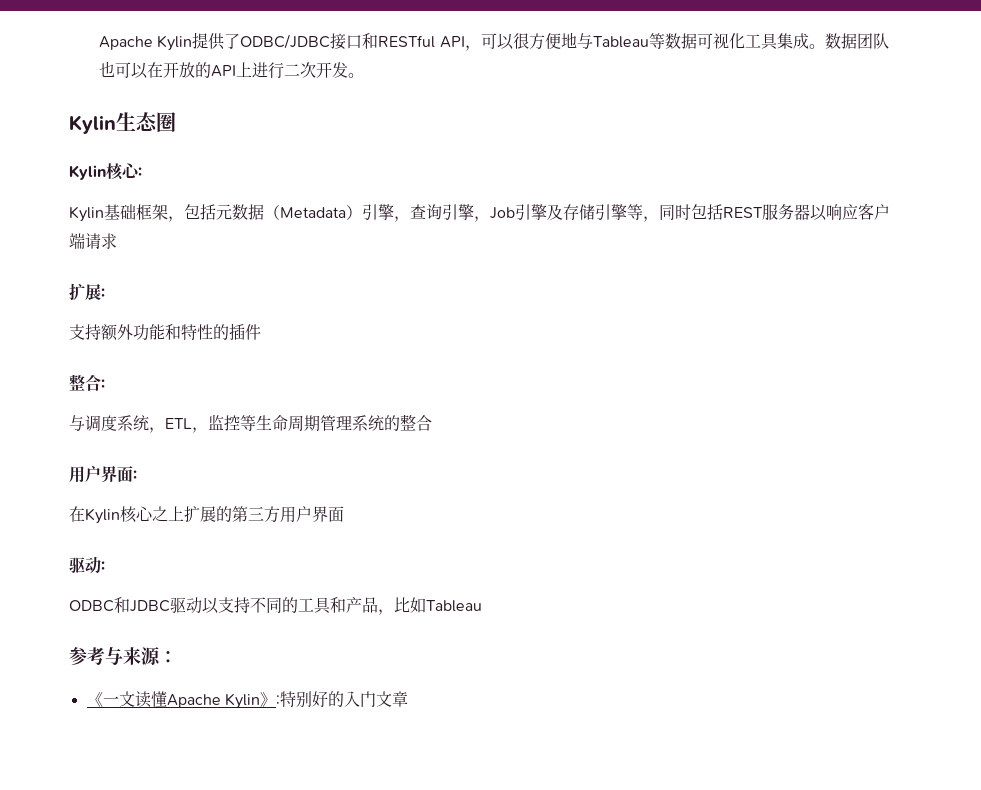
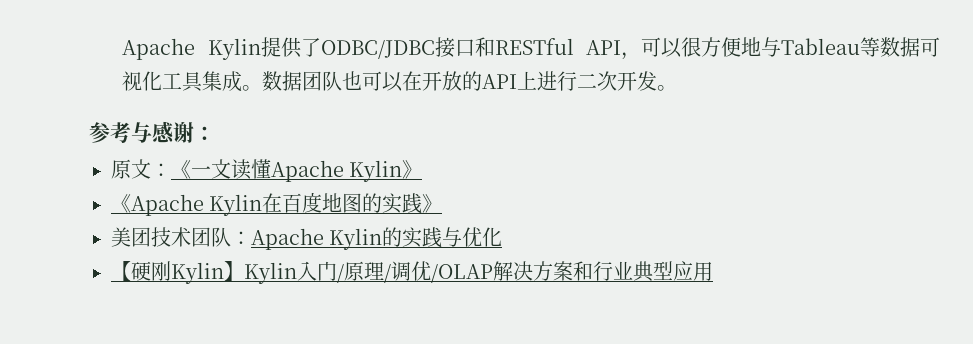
- Kylin生态圈
- Kylin核心:
- Kylin基础框架，包括元数据（Metadata）引擎，查询引擎，Job引擎及存储引擎等，同时包括REST服务器以响应客户端请求
- 扩展:
- 支持额外功能和特性的插件
- 整合:
- 与调度系统，ETL，监控等生命周期管理系统的整合
- 用户界面:
- 在Kylin核心之上扩展的第三方用户界面
- 驱动:
- ODBC和JDBC驱动以支持不同的工具和产品，比如Tableau
- 参考与来源：
- 《一文读懂Apache Kylin》:特别好的入门文章
+ 参考与感谢：
+ 原文：《一文读懂Apache Kylin》
+ 《Apache Kylin在百度地图的实践》
+ 美团技术团队：Apache Kylin的实践与优化
+ 【硬刚Kylin】Kylin入门/原理/调优/OLAP解决方案和行业典型应用

